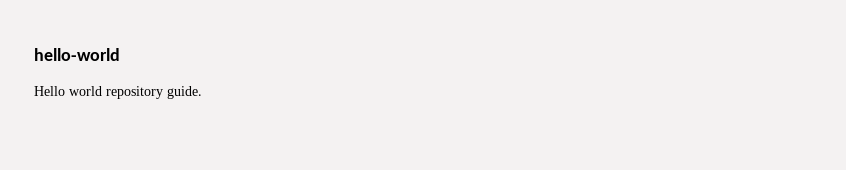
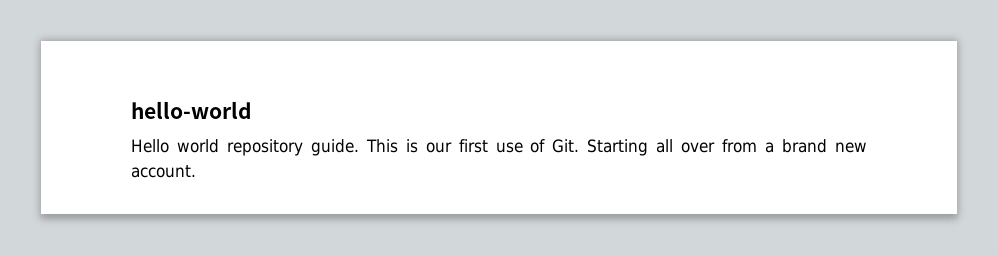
+ This is our first use of Git. Starting all over from a brand new account.

